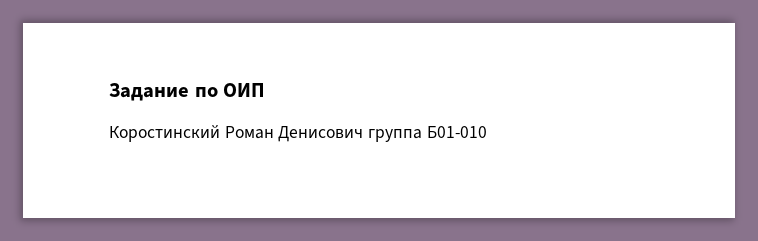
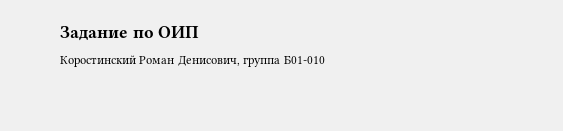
- Коростинский Роман Денисович группа Б01-010
+ Коростинский Роман Денисович, группа Б01-010

